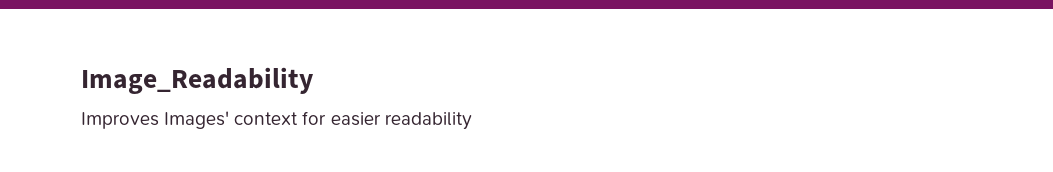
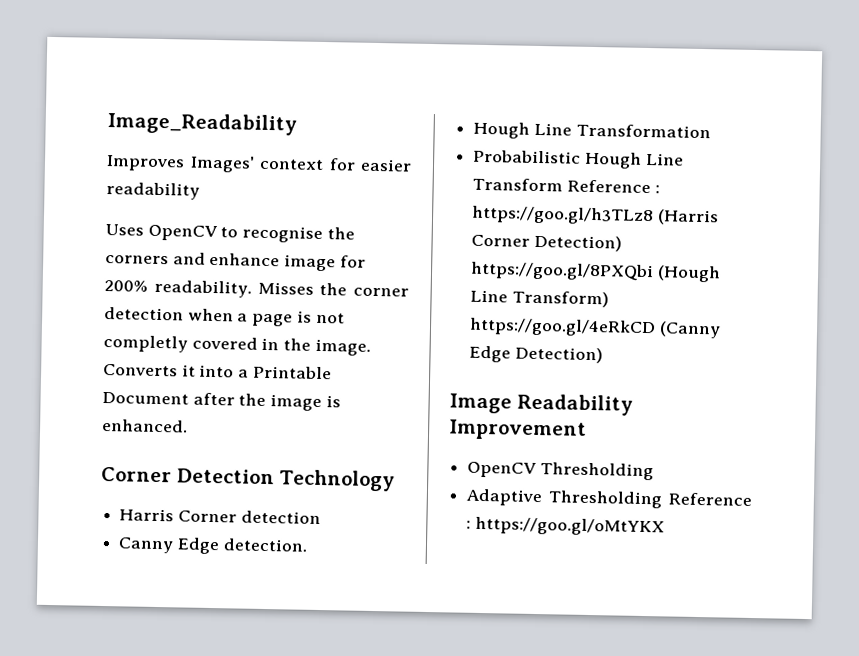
+ Uses OpenCV to recognise the corners and enhance image for 200% readability. Misses the corner detection when a page is not completly covered in the image. Converts it into a Printable Document after the image is enhanced.
+ Corner Detection Technology
+ Harris Corner detection
+ Canny Edge detection.
+ Hough Line Transformation
+ Probabilistic Hough Line Transform Reference : https://goo.gl/h3TLz8 (Harris Corner Detection) https://goo.gl/8PXQbi (Hough Line Transform) https://goo.gl/4eRkCD (Canny Edge Detection)
+ Image Readability Improvement
+ OpenCV Thresholding
+ Adaptive Thresholding Reference : https://goo.gl/oMtYKX

